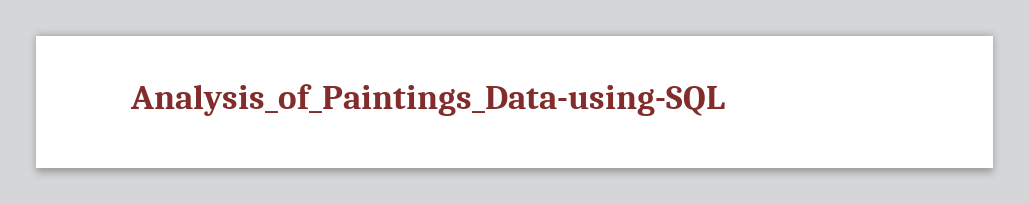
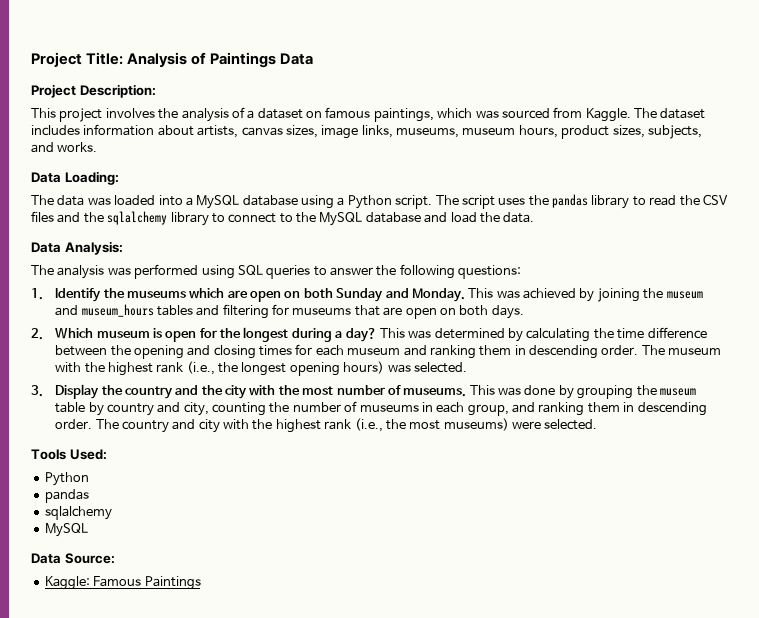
- Analysis_of_Paintings_Data-using-SQL
+ Project Title: Analysis of Paintings Data
+ Project Description:
+ This project involves the analysis of a dataset on famous paintings, which was sourced from Kaggle. The dataset includes information about artists, canvas sizes, image links, museums, museum hours, product sizes, subjects, and works.
+ Data Loading:
+ The data was loaded into a MySQL database using a Python script. The script uses the pandas library to read the CSV files and the sqlalchemy library to connect to the MySQL database and load the data.
+ Data Analysis:
+ The analysis was performed using SQL queries to answer the following questions:
+ 1. Identify the museums which are open on both Sunday and Monday. This was achieved by joining the museum and museum_hours tables and filtering for museums that are open on both days.
+ 2. Which museum is open for the longest during a day? This was determined by calculating the time difference between the opening and closing times for each museum and ranking them in descending order. The museum with the highest rank (i.e., the longest opening hours) was selected.
+ 3. Display the country and the city with the most number of museums. This was done by grouping the museum table by country and city, counting the number of museums in each group, and ranking them in descending order. The country and city with the highest rank (i.e., the most museums) were selected.
+ Tools Used:
+ Python
+ pandas
+ sqlalchemy
+ MySQL
+ Data Source:
+ Kaggle: Famous Paintings

